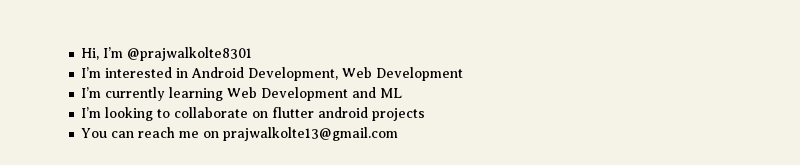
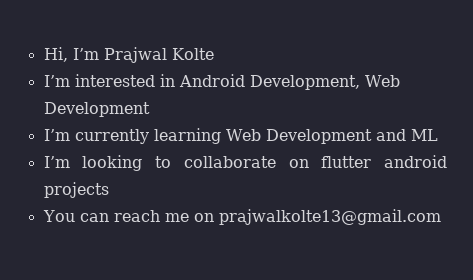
- Hi, I’m @prajwalkolte8301
+ Hi, I’m Prajwal Kolte

